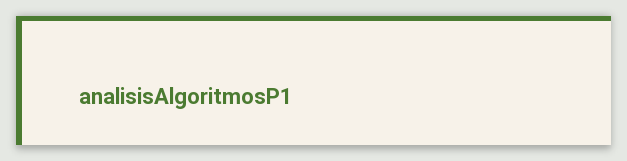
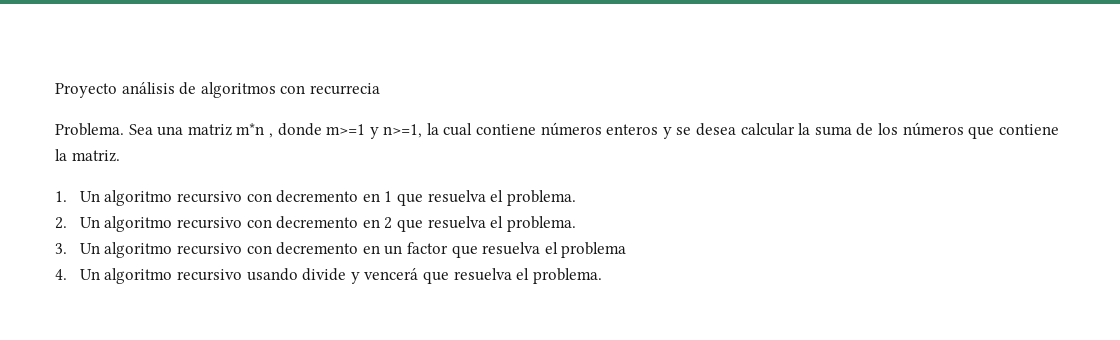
- analisisAlgoritmosP1
+ Proyecto análisis de algoritmos con recurrecia
+ Problema. Sea una matriz m*n , donde m>=1 y n>=1, la cual contiene números enteros y se desea calcular la suma de los números que contiene la matriz.
+ 1. Un algoritmo recursivo con decremento en 1 que resuelva el problema.
+ 2. Un algoritmo recursivo con decremento en 2 que resuelva el problema.
+ 3. Un algoritmo recursivo con decremento en un factor que resuelva el problema
+ 4. Un algoritmo recursivo usando divide y vencerá que resuelva el problema.

